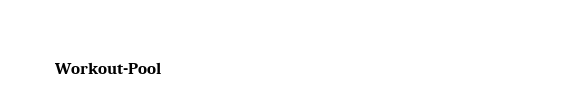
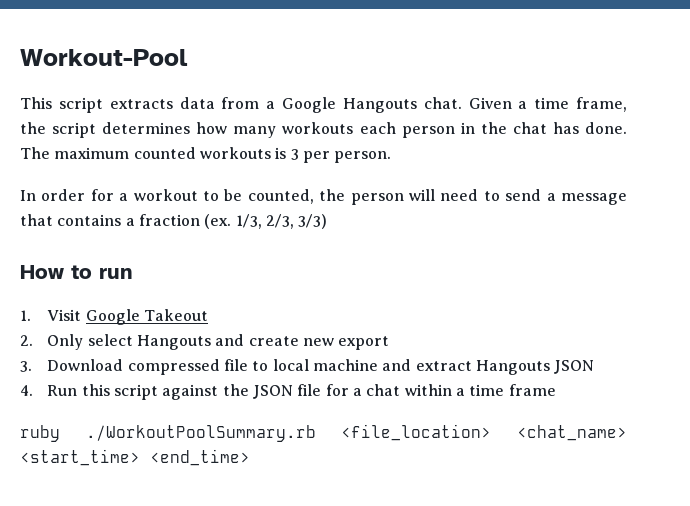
+ This script extracts data from a Google Hangouts chat. Given a time frame, the script determines how many workouts each person in the chat has done. The maximum counted workouts is 3 per person.
+ In order for a workout to be counted, the person will need to send a message that contains a fraction (ex. 1/3, 2/3, 3/3)
+ How to run
+ 1. Visit Google Takeout
+ 2. Only select Hangouts and create new export
+ 3. Download compressed file to local machine and extract Hangouts JSON
+ 4. Run this script against the JSON file for a chat within a time frame
+ ruby ./WorkoutPoolSummary.rb <file_location> <chat_name> <start_time> <end_time>

